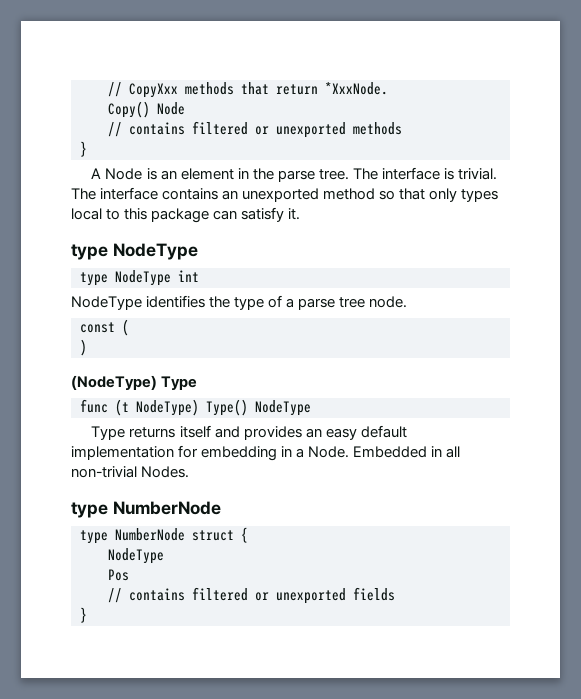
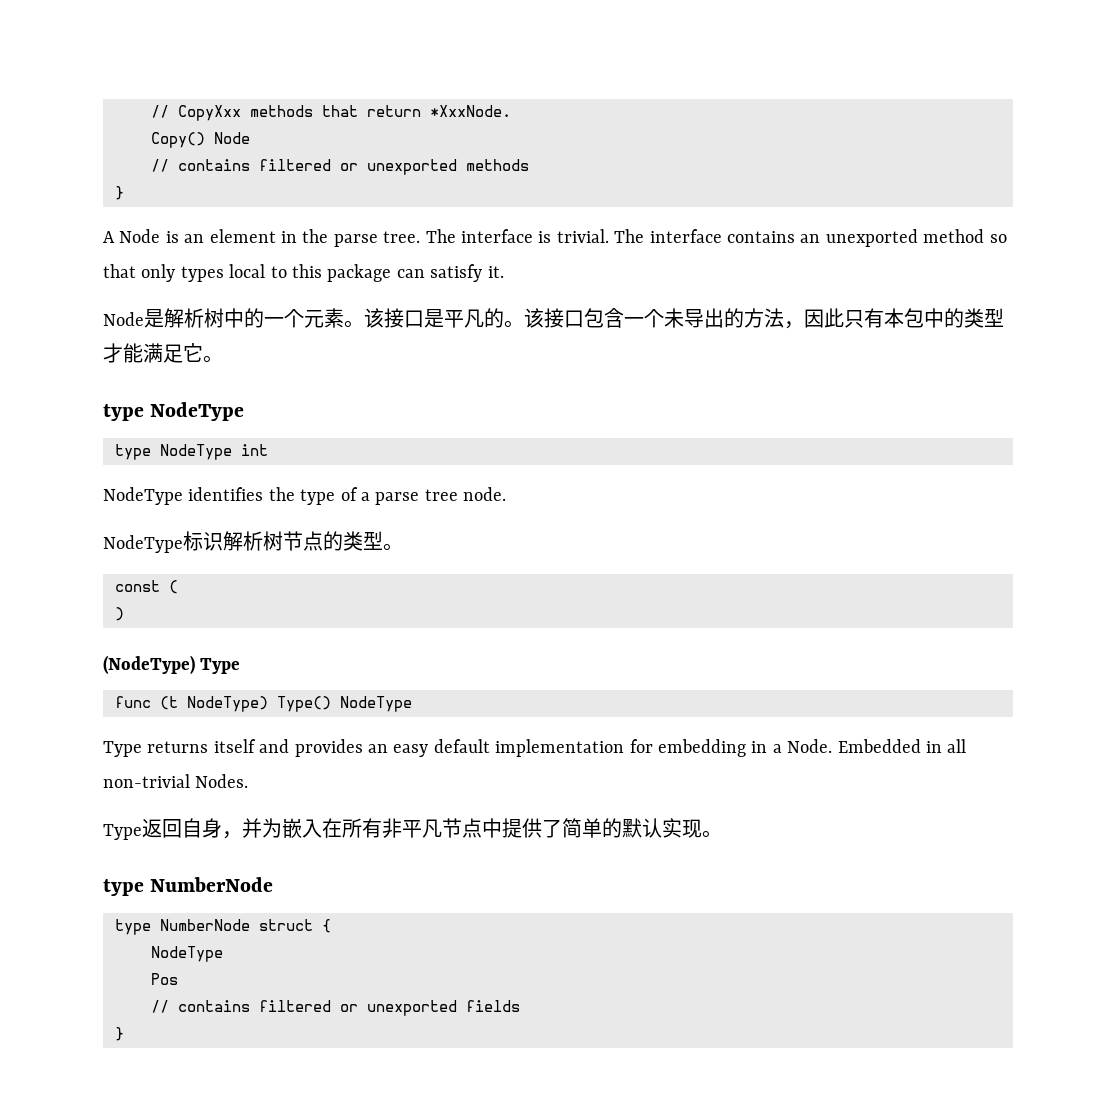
+ Node是解析树中的一个元素。该接口是平凡的。该接口包含一个未导出的方法，因此只有本包中的类型才能满足它。
+ NodeType标识解析树节点的类型。
+ Type返回自身，并为嵌入在所有非平凡节点中提供了简单的默认实现。

